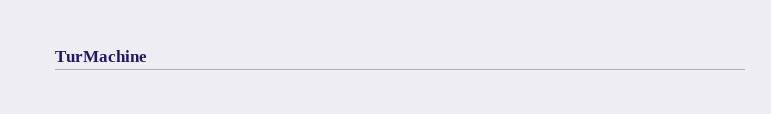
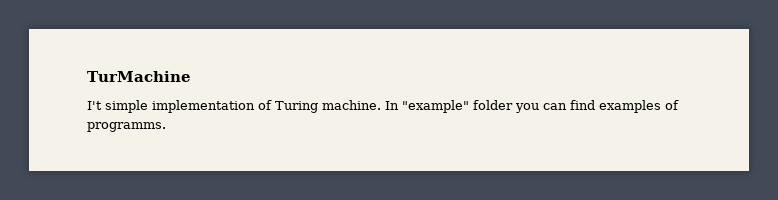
+ I't simple implementation of Turing machine. In "example" folder you can find examples of programms.

